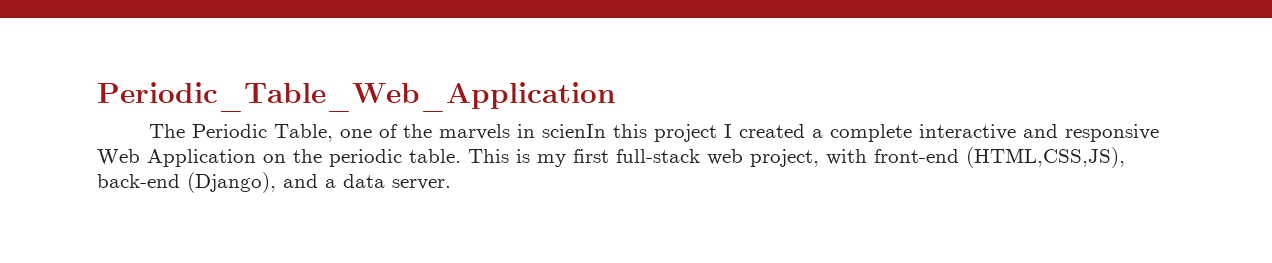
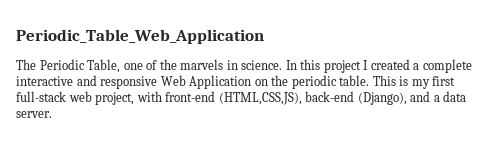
- The Periodic Table, one of the marvels in scienIn this project I created a complete interactive and responsive Web Application on the periodic table.
+ The Periodic Table, one of the marvels in science. In this project I created a complete interactive and responsive Web Application on the periodic table.

